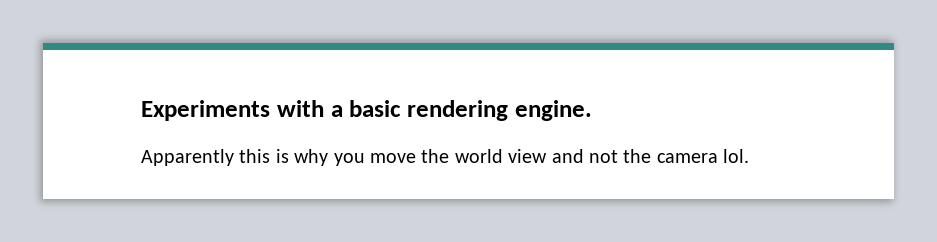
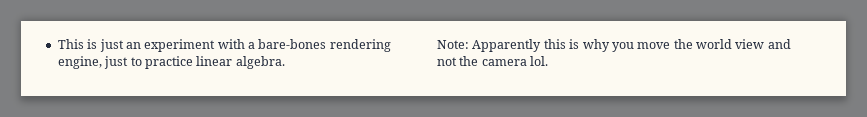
- Experiments with a basic rendering engine.
- Apparently this is why you move the world view and not the camera lol.
+ This is just an experiment with a bare-bones rendering engine, just to practice linear algebra.
+ Note: Apparently this is why you move the world view and not the camera lol.

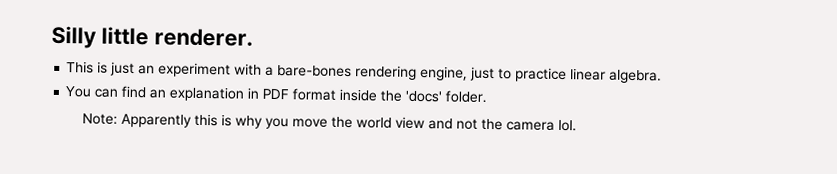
+ Silly little renderer.
+ You can find an explanation in PDF format inside the 'docs' folder.

